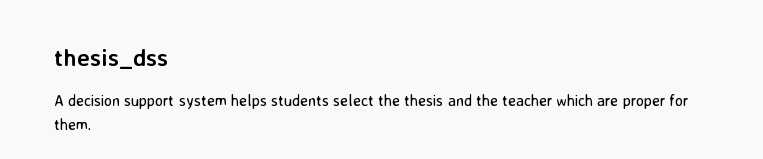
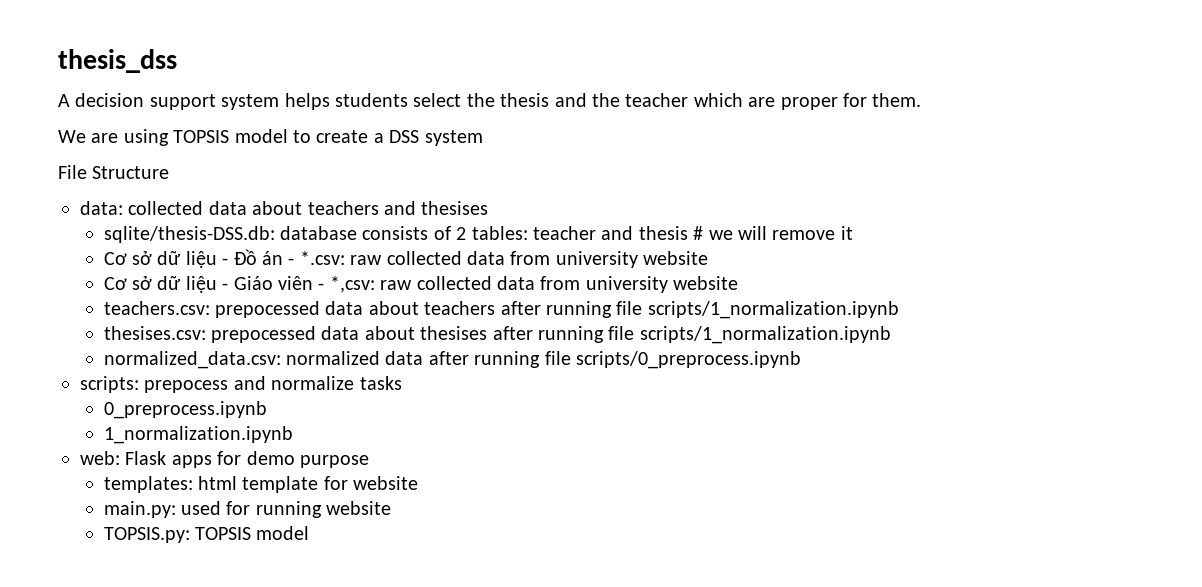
+ We are using TOPSIS model to create a DSS system
+ File Structure
+ data: collected data about teachers and thesises
+ sqlite/thesis-DSS.db: database consists of 2 tables: teacher and thesis # we will remove it
+ Cơ sở dữ liệu - Đồ án - *.csv: raw collected data from university website
+ Cơ sở dữ liệu - Giáo viên - *,csv: raw collected data from university website
+ teachers.csv: prepocessed data about teachers after running file scripts/1_normalization.ipynb
+ thesises.csv: prepocessed data about thesises after running file scripts/1_normalization.ipynb
+ normalized_data.csv: normalized data after running file scripts/0_preprocess.ipynb
+ scripts: prepocess and normalize tasks
+ 0_preprocess.ipynb
+ 1_normalization.ipynb
+ web: Flask apps for demo purpose
+ templates: html template for website
+ main.py: used for running website
+ TOPSIS.py: TOPSIS model

